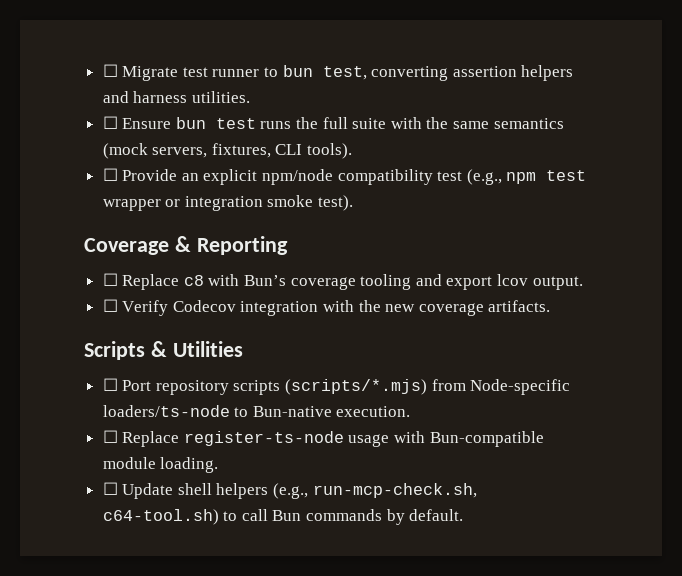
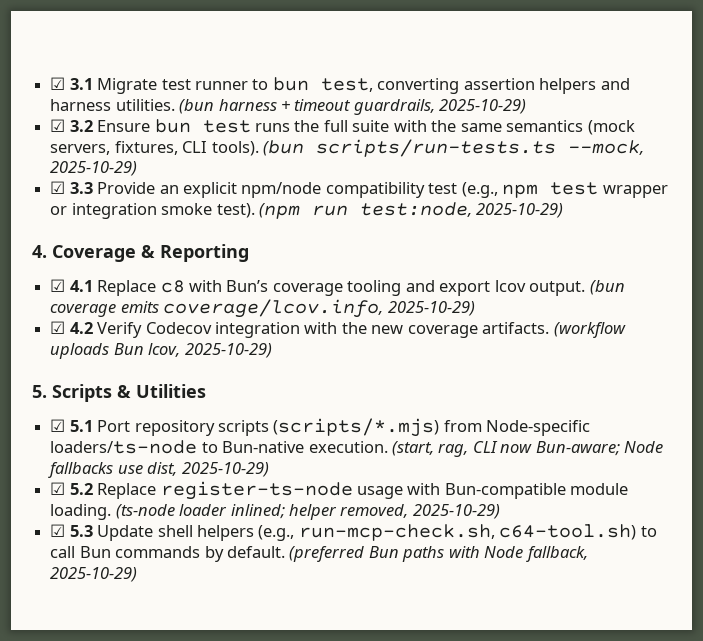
- ☐ Migrate test runner to bun test, converting assertion helpers and harness utilities.
- ☐ Ensure bun test runs the full suite with the same semantics (mock servers, fixtures, CLI tools).
- ☐ Provide an explicit npm/node compatibility test (e.g., npm test wrapper or integration smoke test).
- Coverage & Reporting
+ ☑ 3.1 Migrate test runner to bun test, converting assertion helpers and harness utilities. (bun harness + timeout guardrails, 2025-10-29)
+ ☑ 3.2 Ensure bun test runs the full suite with the same semantics (mock servers, fixtures, CLI tools). (bun scripts/run-tests.ts --mock, 2025-10-29)
+ ☑ 3.3 Provide an explicit npm/node compatibility test (e.g., npm test wrapper or integration smoke test). (npm run test:node, 2025-10-29)
+ 4. Coverage & Reporting
- ☐ Replace c8 with Bun’s coverage tooling and export lcov output.
- ☐ Verify Codecov integration with the new coverage artifacts.
- Scripts & Utilities
+ ☑ 4.1 Replace c8 with Bun’s coverage tooling and export lcov output. (bun coverage emits coverage/lcov.info, 2025-10-29)
+ ☑ 4.2 Verify Codecov integration with the new coverage artifacts. (workflow uploads Bun lcov, 2025-10-29)
+ 5. Scripts & Utilities
- ☐ Port repository scripts (scripts/*.mjs) from Node-specific loaders/ts-node to Bun-native execution.
- ☐ Replace register-ts-node usage with Bun-compatible module loading.
- ☐ Update shell helpers (e.g., run-mcp-check.sh, c64-tool.sh) to call Bun commands by default.
+ ☑ 5.1 Port repository scripts (scripts/*.mjs) from Node-specific loaders/ts-node to Bun-native execution. (start, rag, CLI now Bun-aware; Node fallbacks use dist, 2025-10-29)
+ ☑ 5.2 Replace register-ts-node usage with Bun-compatible module loading. (ts-node loader inlined; helper removed, 2025-10-29)
+ ☑ 5.3 Update shell helpers (e.g., run-mcp-check.sh, c64-tool.sh) to call Bun commands by default.
+ (preferred Bun paths with Node fallback, 2025-10-29)

